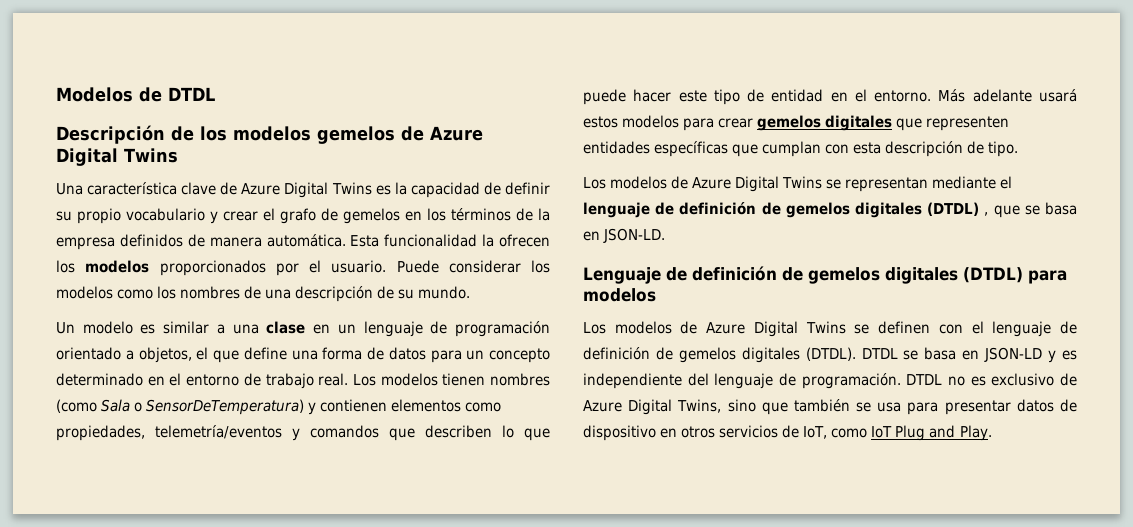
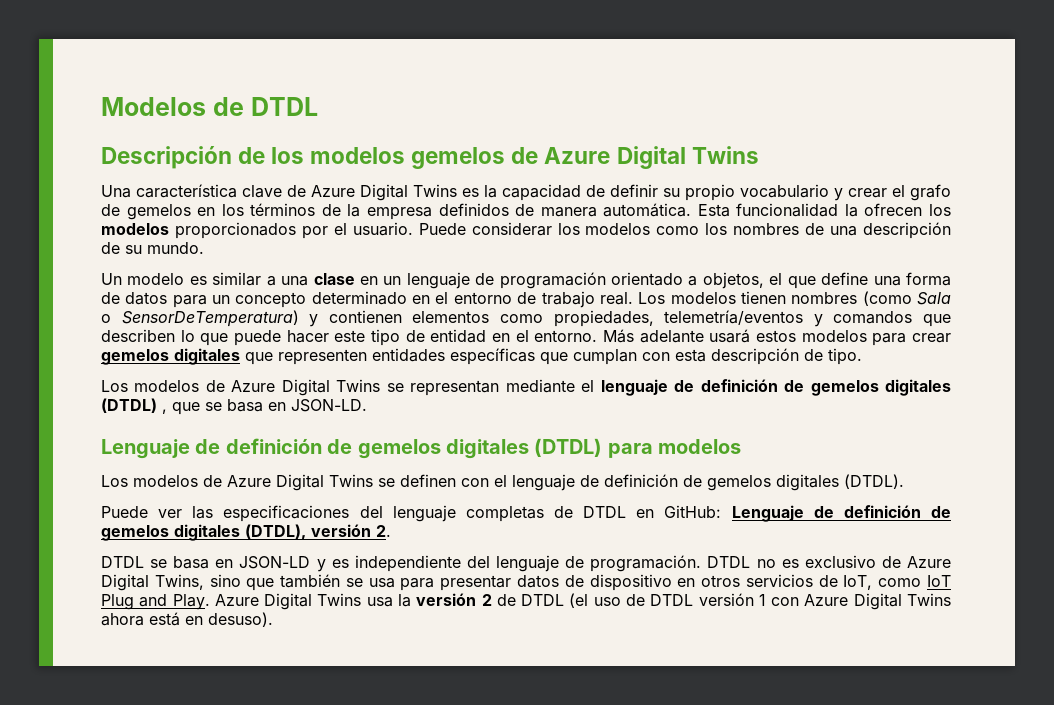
- Los modelos de Azure Digital Twins se definen con el lenguaje de definición de gemelos digitales (DTDL). DTDL se basa en JSON-LD y es independiente del lenguaje de programación.
+ Los modelos de Azure Digital Twins se definen con el lenguaje de definición de gemelos digitales (DTDL).
+ Puede ver las especificaciones del lenguaje completas de DTDL en GitHub: Lenguaje de definición de gemelos digitales (DTDL), versión 2.
+ DTDL se basa en JSON-LD y es independiente del lenguaje de programación.
+ Azure Digital Twins usa la versión 2 de DTDL (el uso de DTDL versión 1 con Azure Digital Twins ahora está en desuso).

